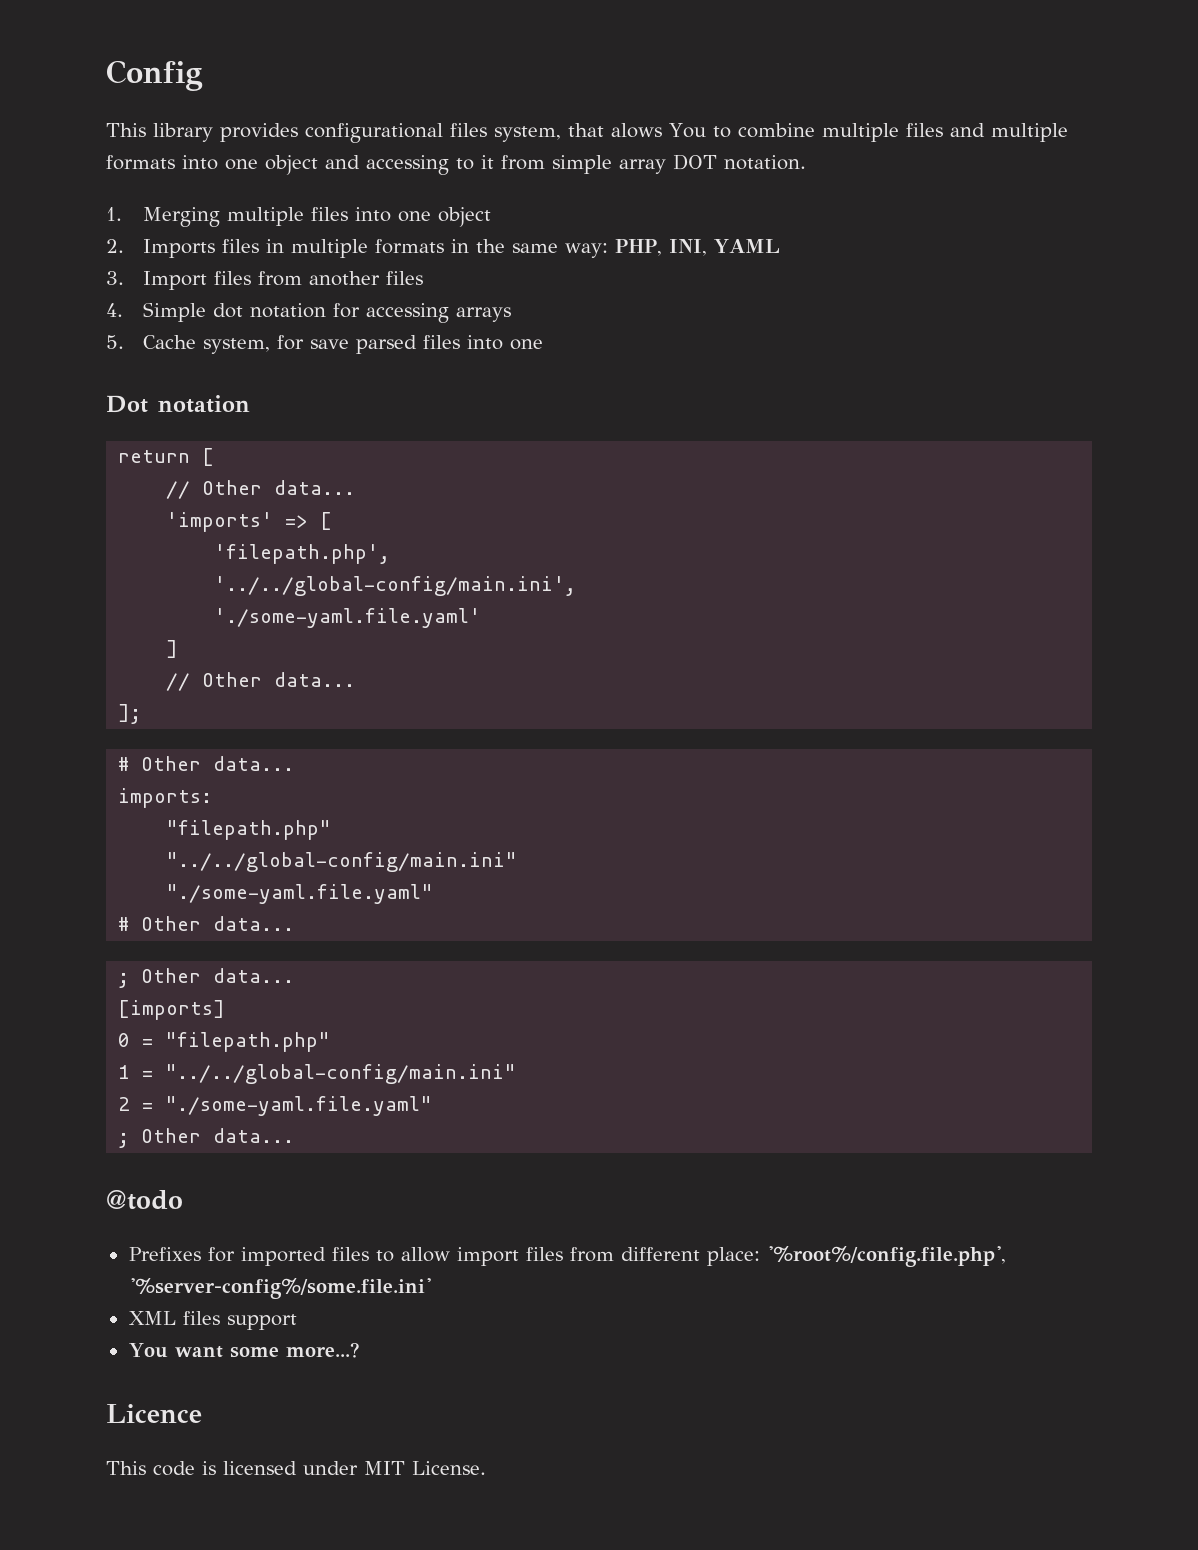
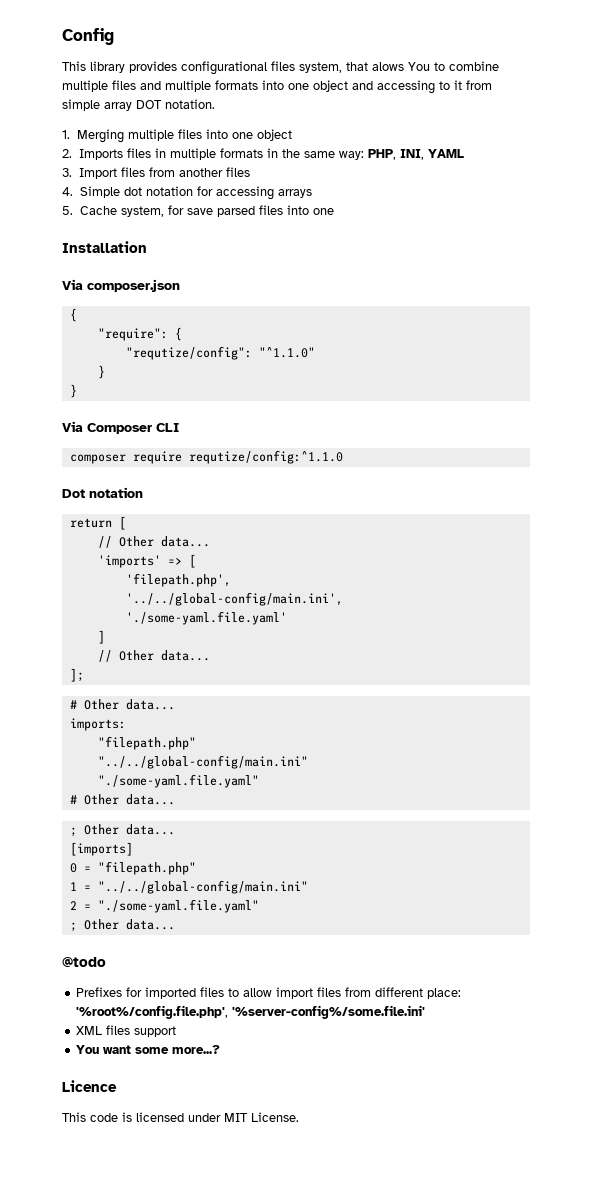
+ Installation
+ Via composer.json
+ {
+ "require": {
+ "requtize/config": "^1.1.0"
+ }
+ }
+ Via Composer CLI
+ composer require requtize/config:^1.1.0

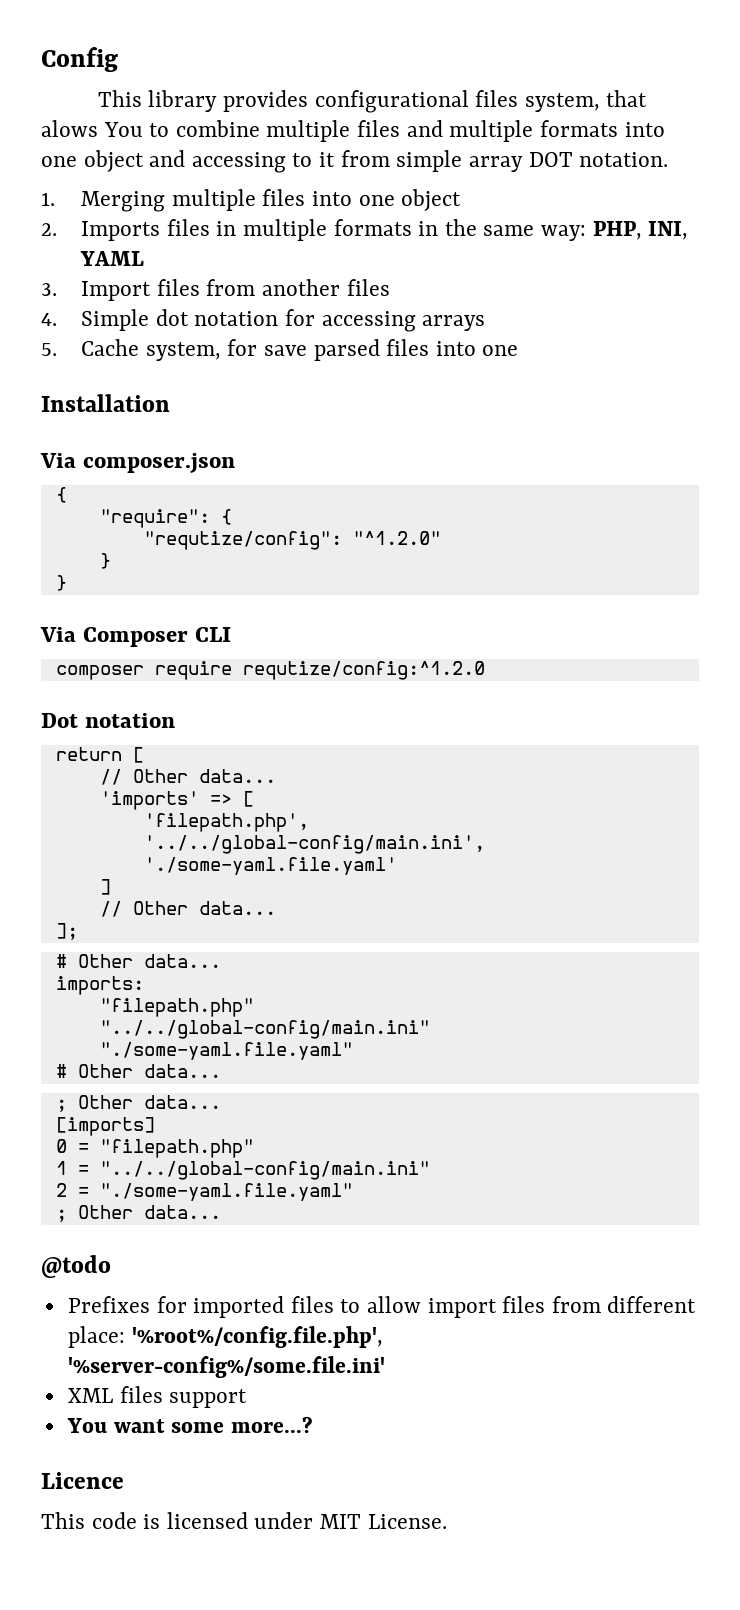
- "requtize/config": "^1.1.0"
+ "requtize/config": "^1.2.0"
- composer require requtize/config:^1.1.0
+ composer require requtize/config:^1.2.0

